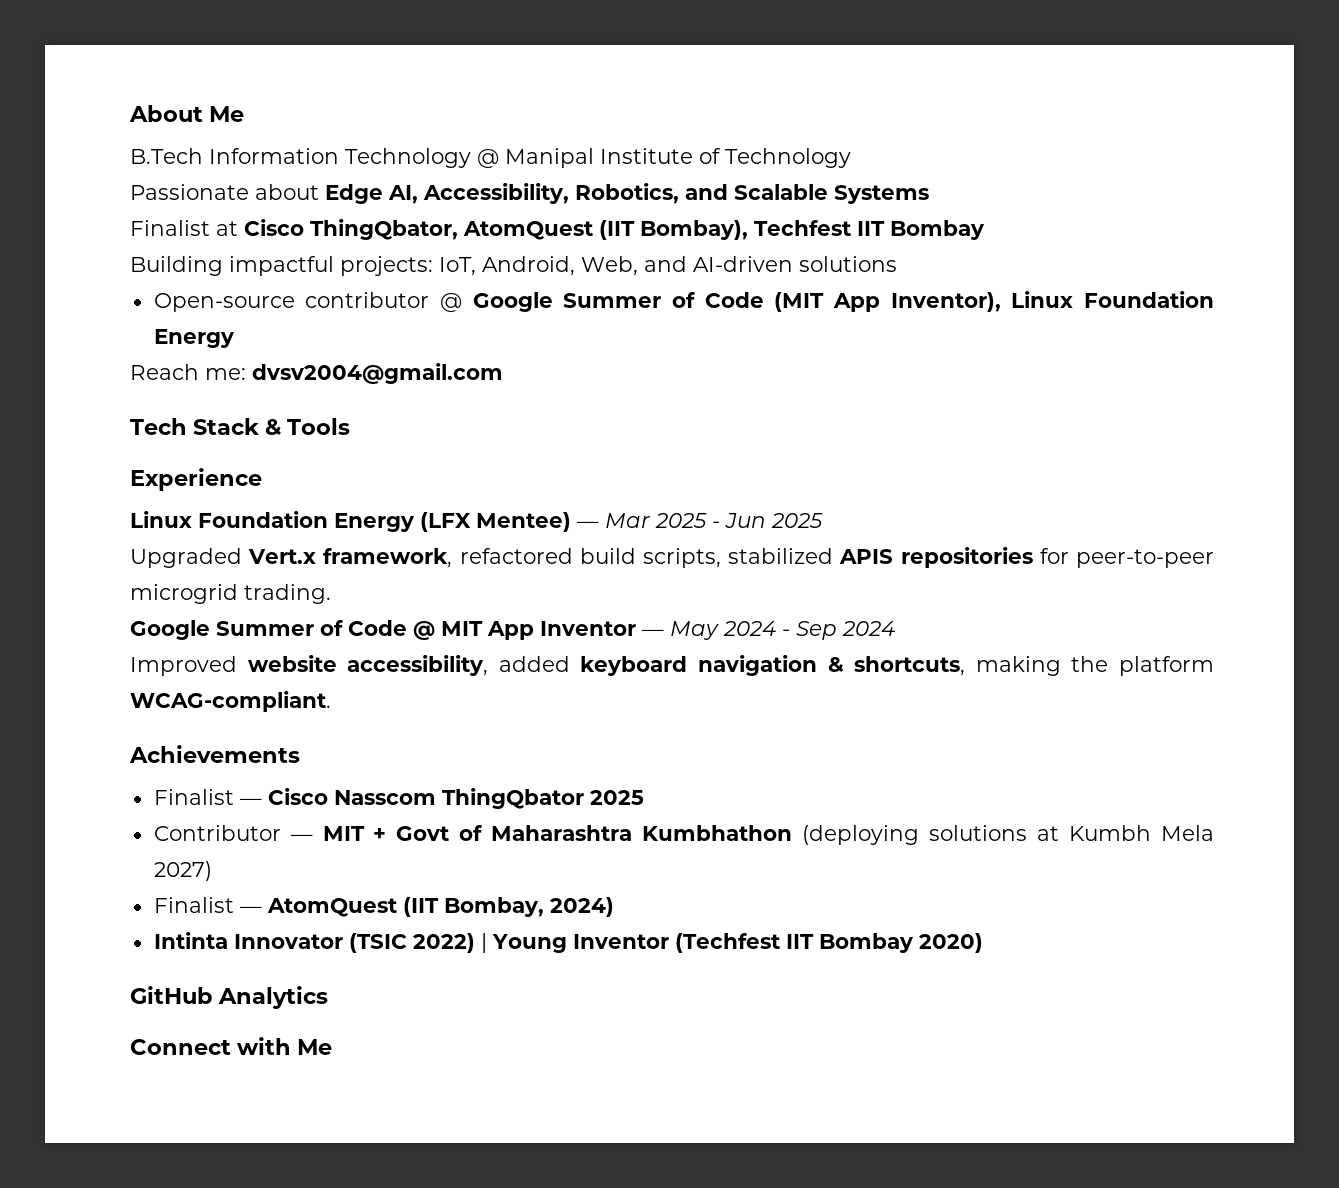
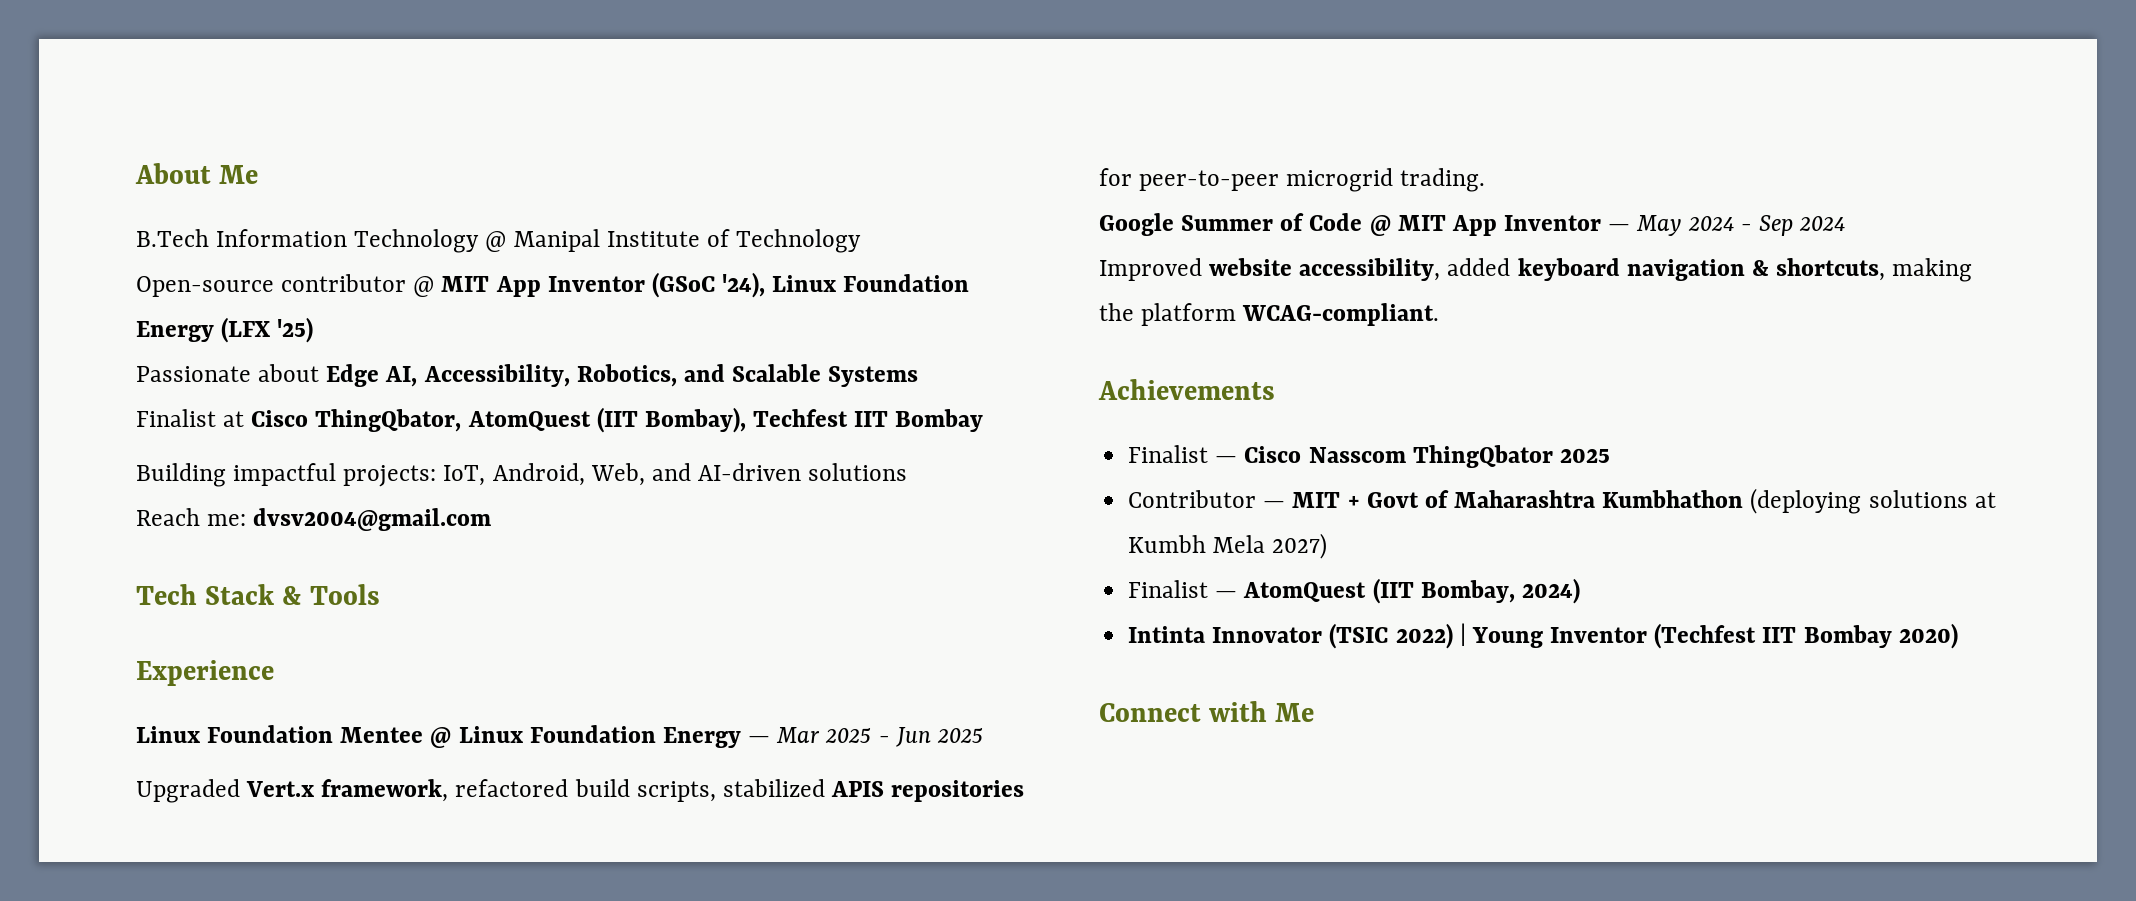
+ Open-source contributor @ MIT App Inventor (GSoC '24), Linux Foundation Energy (LFX '25)
- Open-source contributor @ Google Summer of Code (MIT App Inventor), Linux Foundation Energy
- Linux Foundation Energy (LFX Mentee) — Mar 2025 - Jun 2025
+ Linux Foundation Mentee @ Linux Foundation Energy — Mar 2025 - Jun 2025
- GitHub Analytics

